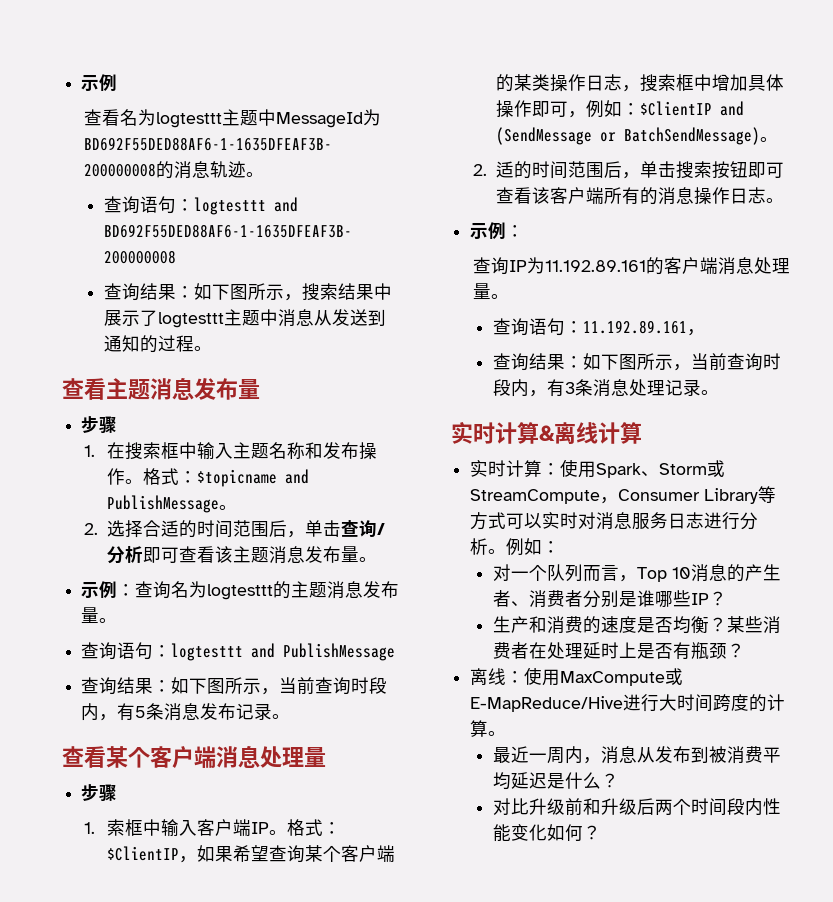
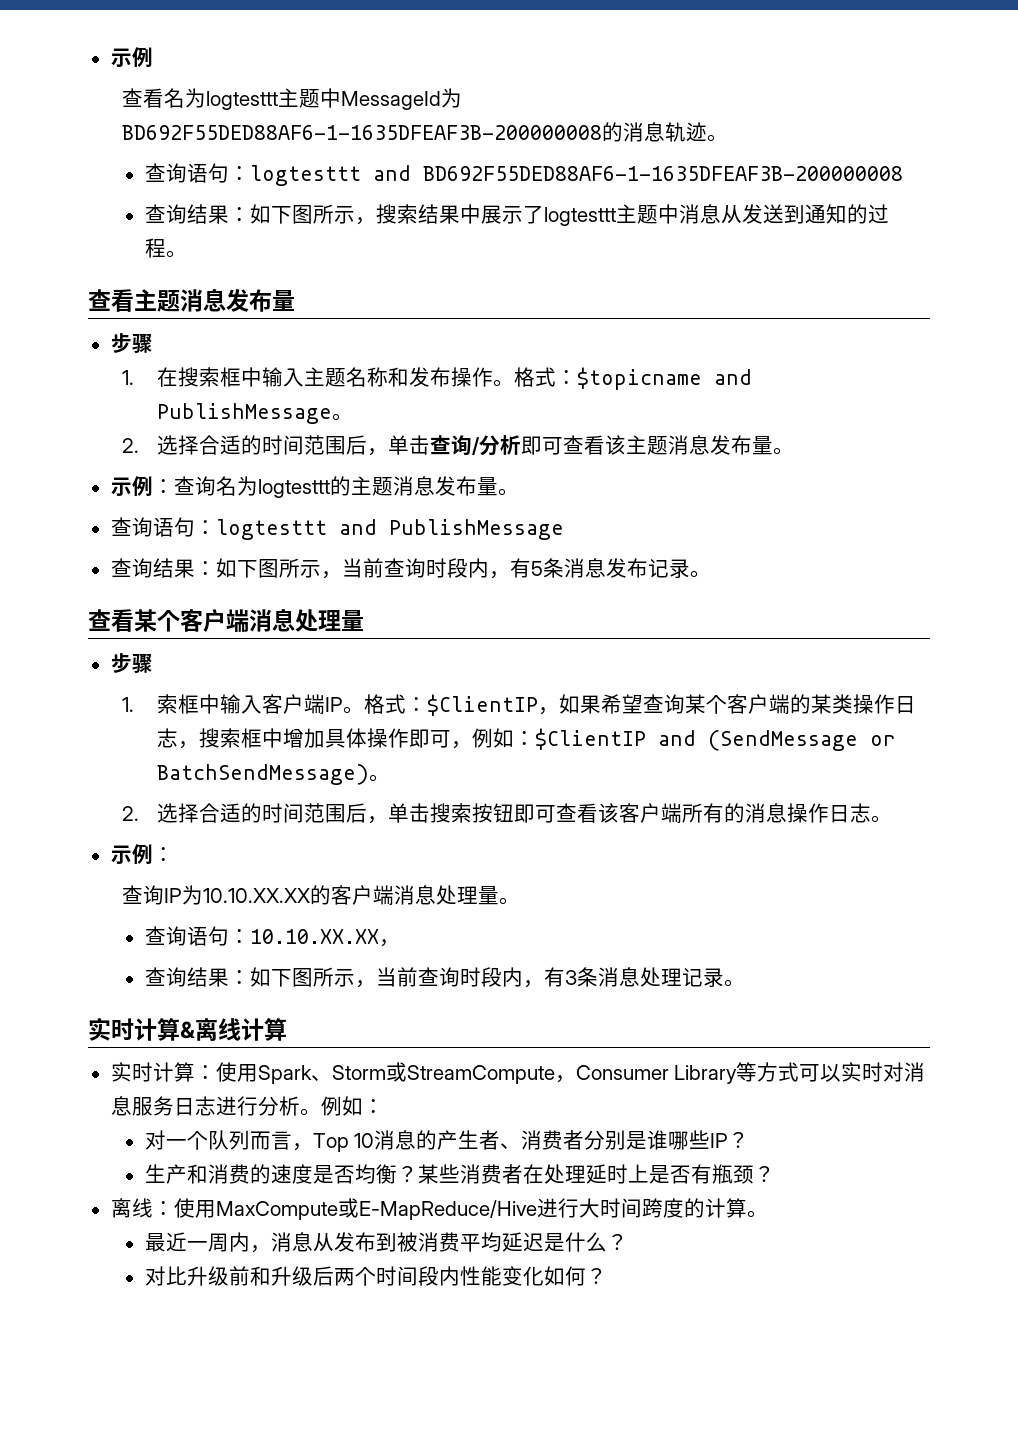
- 2.适的时间范围后，单击搜索按钮即可查看该客户端所有的消息操作日志。
+ 2.选择合适的时间范围后，单击搜索按钮即可查看该客户端所有的消息操作日志。
- 查询IP为11.192.89.161的客户端消息处理量。
+ 查询IP为10.10.XX.XX的客户端消息处理量。
- 查询语句：11.192.89.161，
+ 查询语句：10.10.XX.XX，

